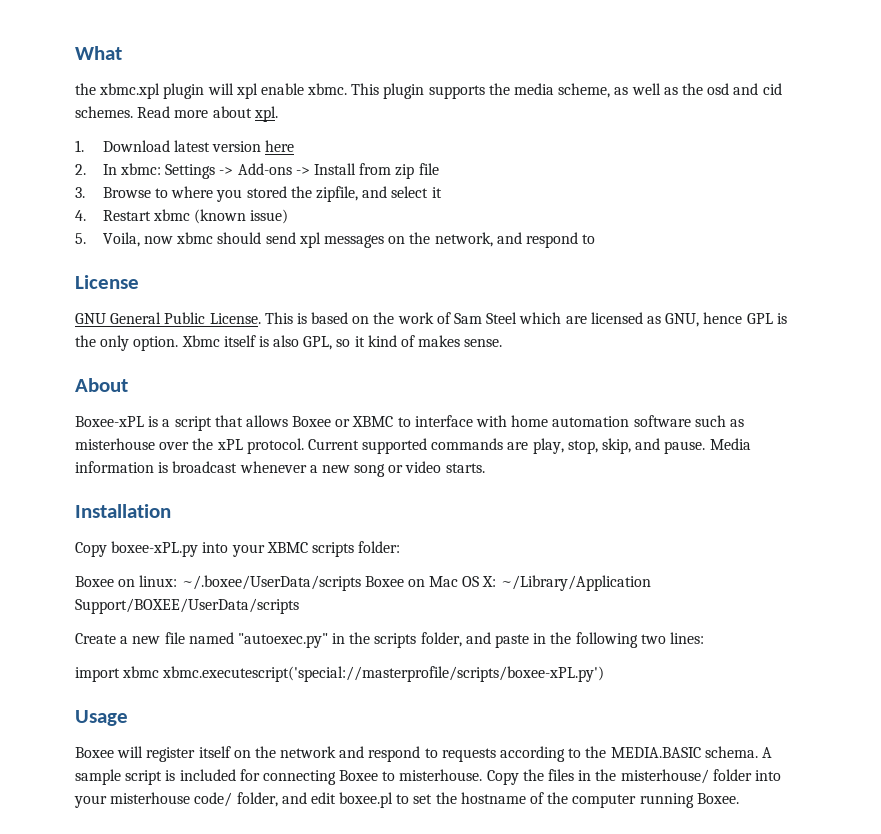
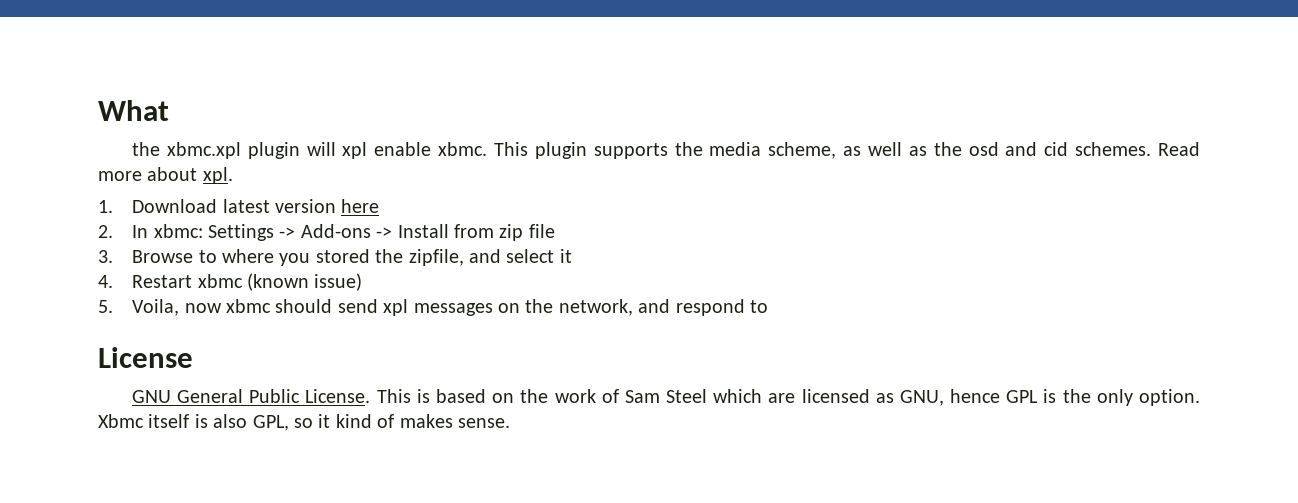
- About
- Boxee-xPL is a script that allows Boxee or XBMC to interface with home automation software such as misterhouse over the xPL protocol. Current supported commands are play, stop, skip, and pause. Media information is broadcast whenever a new song or video starts.
- Installation
- Copy boxee-xPL.py into your XBMC scripts folder:
- Boxee on linux: ~/.boxee/UserData/scripts Boxee on Mac OS X: ~/Library/Application Support/BOXEE/UserData/scripts
- Create a new file named "autoexec.py" in the scripts folder, and paste in the following two lines:
- import xbmc xbmc.executescript('special://masterprofile/scripts/boxee-xPL.py')
- Usage
- Boxee will register itself on the network and respond to requests according to the MEDIA.BASIC schema. A sample script is included for connecting Boxee to misterhouse. Copy the files in the misterhouse/ folder into your misterhouse code/ folder, and edit boxee.pl to set the hostname of the computer running Boxee.

